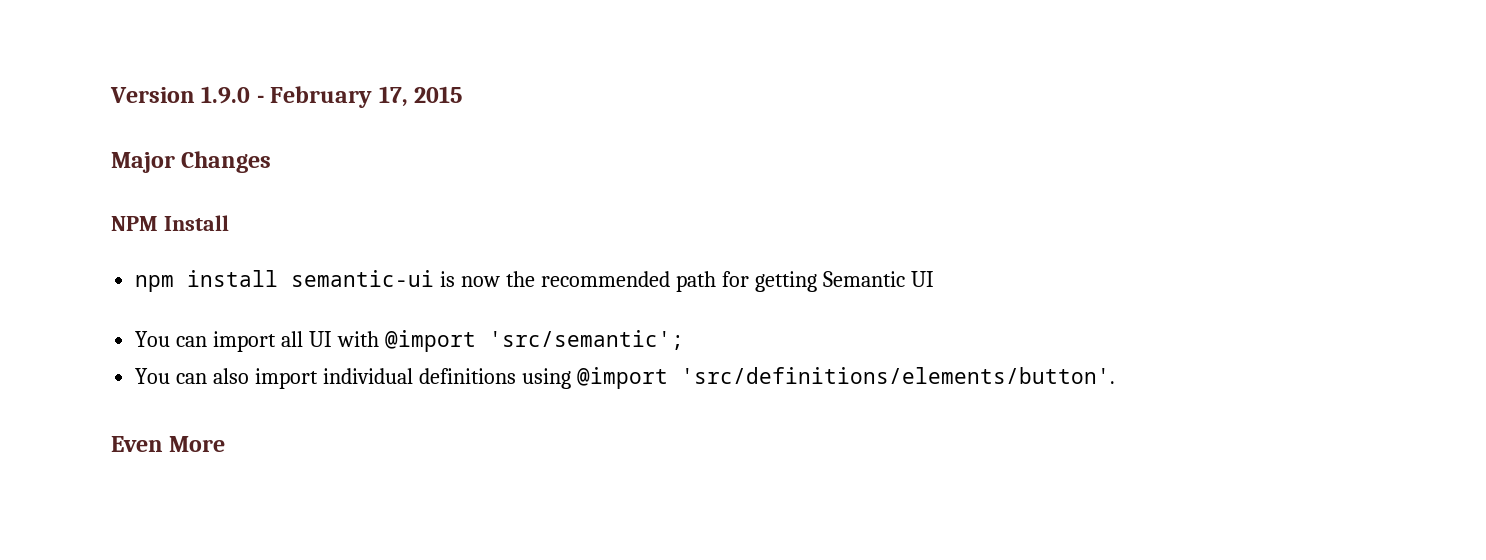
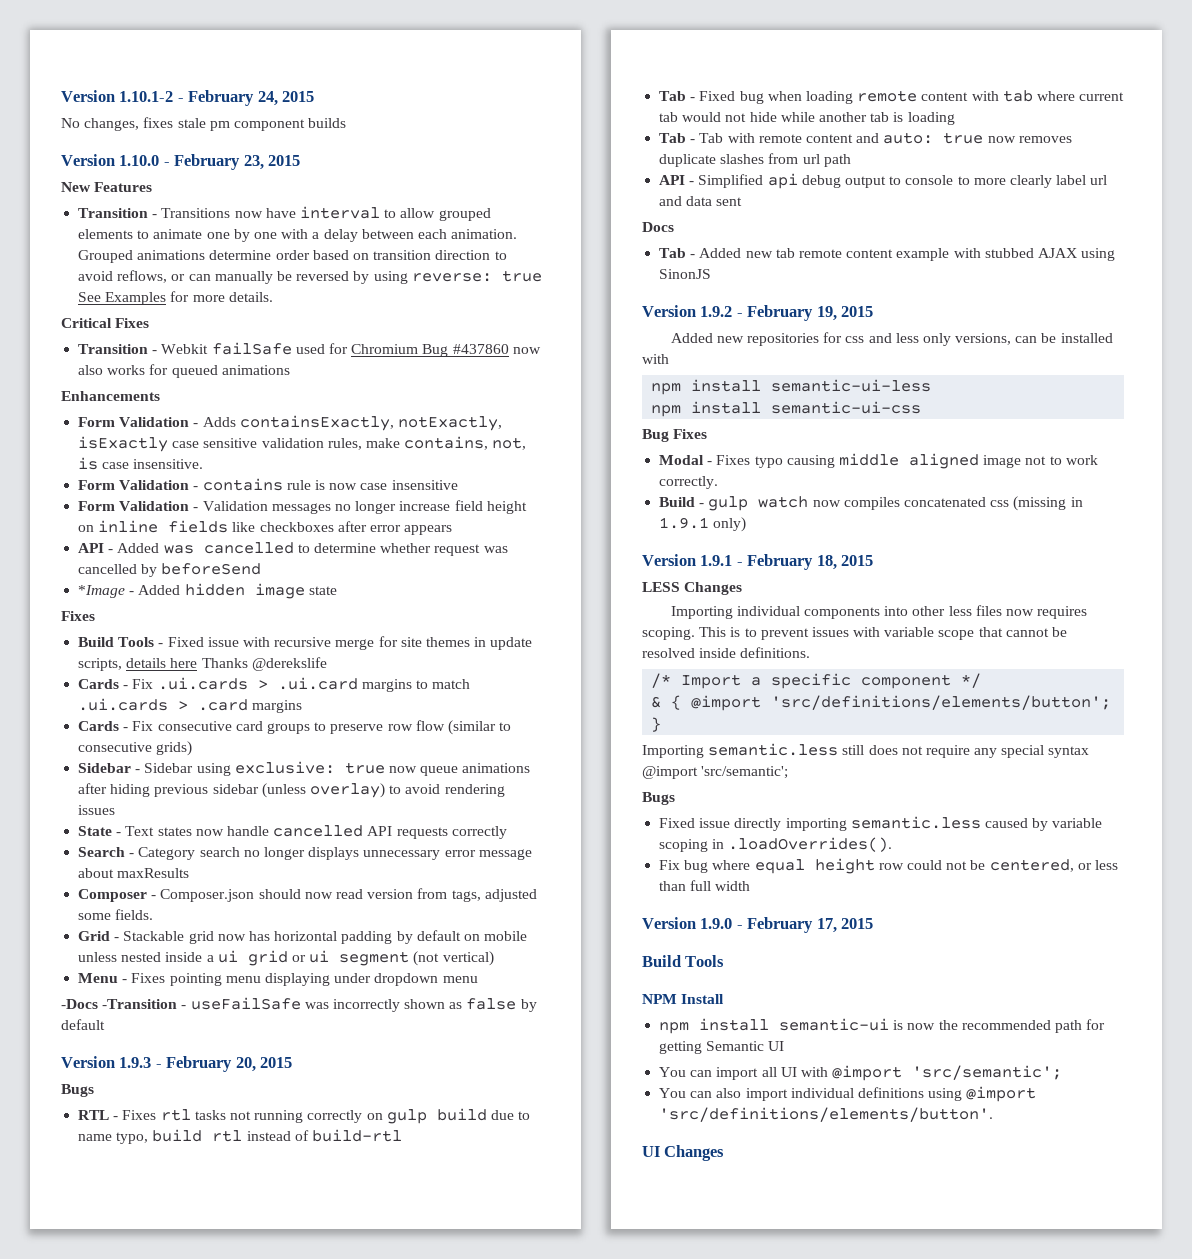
+ Version 1.10.1-2 - February 24, 2015
+ No changes, fixes stale pm component builds
+ Version 1.10.0 - February 23, 2015
+ New Features
+ Transition - Transitions now have interval to allow grouped elements to animate one by one with a delay between each animation. Grouped animations determine order based on transition direction to avoid reflows, or can manually be reversed by using reverse: true See Examples for more details.
+ Critical Fixes
+ Transition - Webkit failSafe used for Chromium Bug #437860 now also works for queued animations
+ Enhancements
+ Form Validation - Adds containsExactly, notExactly, isExactly case sensitive validation rules, make contains, not, is case insensitive.
+ Form Validation - contains rule is now case insensitive
+ Form Validation - Validation messages no longer increase field height on inline fields like checkboxes after error appears
+ API - Added was cancelled to determine whether request was cancelled by beforeSend
+ *Image - Added hidden image state
+ Fixes
+ Build Tools - Fixed issue with recursive merge for site themes in update scripts, details here Thanks @derekslife
+ Cards - Fix .ui.cards > .ui.card margins to match .ui.cards > .card margins
+ Cards - Fix consecutive card groups to preserve row flow (similar to consecutive grids)
+ Sidebar - Sidebar using exclusive: true now queue animations after hiding previous sidebar (unless overlay) to avoid rendering issues
+ State - Text states now handle cancelled API requests correctly
+ Search - Category search no longer displays unnecessary error message about maxResults
+ Composer - Composer.json should now read version from tags, adjusted some fields.
+ Grid - Stackable grid now has horizontal padding by default on mobile unless nested inside a ui grid or ui segment (not vertical)
+ Menu - Fixes pointing menu displaying under dropdown menu
+ -Docs -Transition - useFailSafe was incorrectly shown as false by default
+ Version 1.9.3 - February 20, 2015
+ Bugs
+ RTL - Fixes rtl tasks not running correctly on gulp build due to name typo, build rtl instead of build-rtl
+ Tab - Fixed bug when loading remote content with tab where current tab would not hide while another tab is loading
+ Tab - Tab with remote content and auto: true now removes duplicate slashes from url path
+ API - Simplified api debug output to console to more clearly label url and data sent
+ Docs
+ Tab - Added new tab remote content example with stubbed AJAX using SinonJS
+ Version 1.9.2 - February 19, 2015
+ Added new repositories for css and less only versions, can be installed with
+ npm install semantic-ui-less
+ npm install semantic-ui-css
+ Bug Fixes
+ Modal - Fixes typo causing middle aligned image not to work correctly.
+ Build - gulp watch now compiles concatenated css (missing in 1.9.1 only)
+ Version 1.9.1 - February 18, 2015
+ LESS Changes
+ Importing individual components into other less files now requires scoping. This is to prevent issues with variable scope that cannot be resolved inside definitions.
+ /* Import a specific component */
+ & { @import 'src/definitions/elements/button'; }
+ Importing semantic.less still does not require any special syntax @import 'src/semantic';
+ Bugs
+ Fixed issue directly importing semantic.less caused by variable scoping in .loadOverrides().
+ Fix bug where equal height row could not be centered, or less than full width
  Version 1.9.0 - February 17, 2015
- Major Changes
+ Build Tools
- Even More
+ UI Changes

